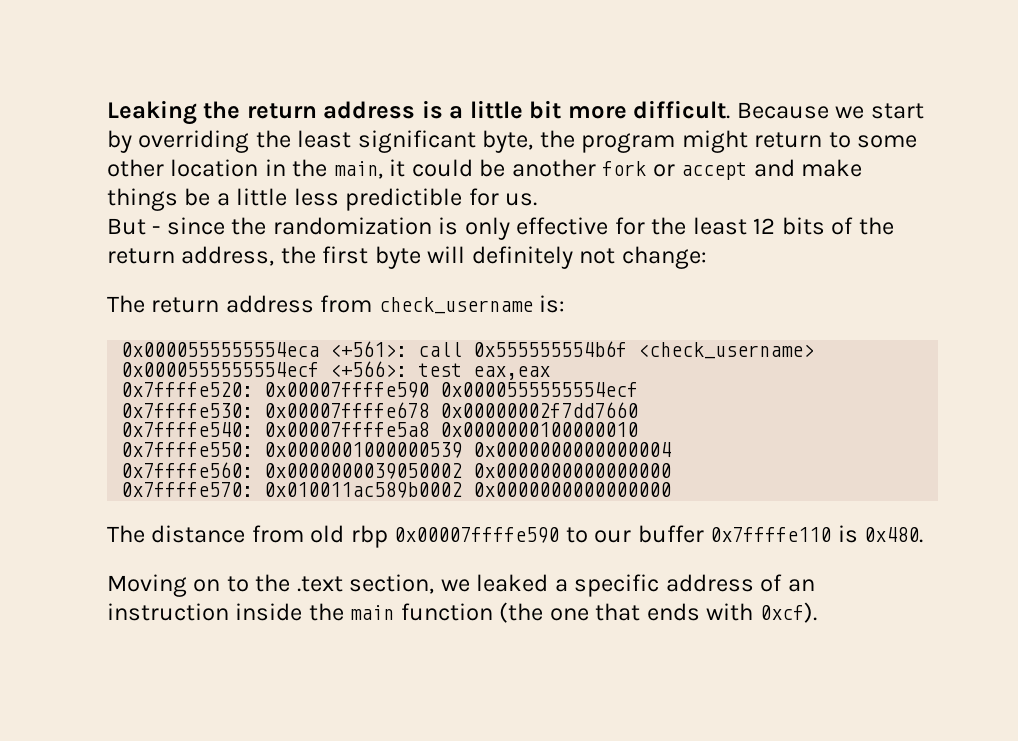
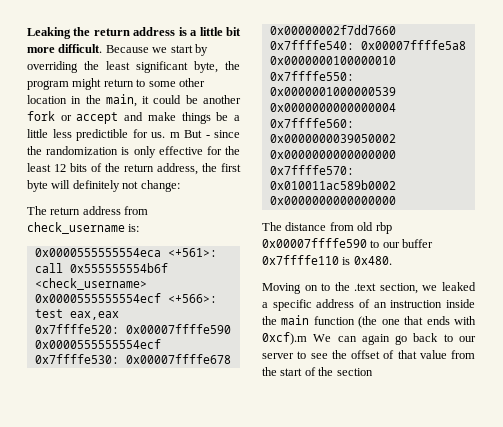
- Because we start by overriding the least significant byte, the program might return to some other location in the main, it could be another fork or accept and make things be a little less predictible for us.
- But - since the randomization is only effective for the least 12 bits of the return address, the first byte will definitely not change:
+ Because we start by overriding the least significant byte, the program might return to some other location in the main, it could be another fork or accept and make things be a little less predictible for us. m But - since the randomization is only effective for the least 12 bits of the return address, the first byte will definitely not change:
- Moving on to the .text section, we leaked a specific address of an instruction inside the main function (the one that ends with 0xcf).
+ Moving on to the .text section, we leaked a specific address of an instruction inside the main function (the one that ends with 0xcf).m We can again go back to our server to see the offset of that value from the start of the section

